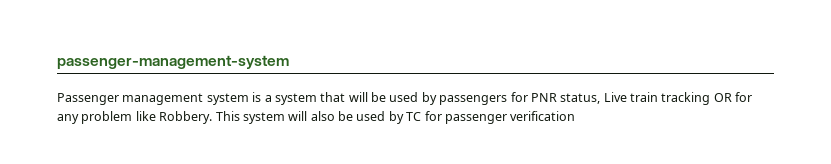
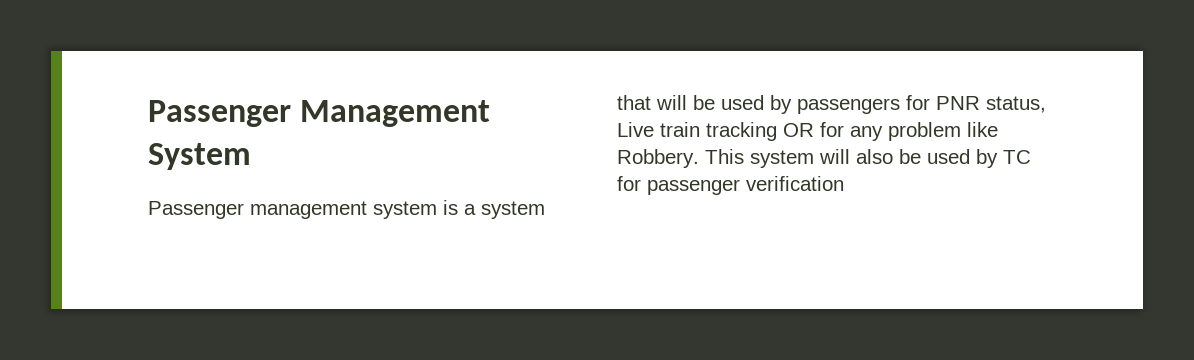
- passenger-management-system
+ Passenger Management System

